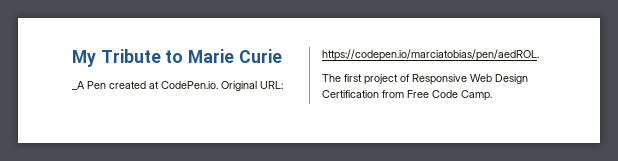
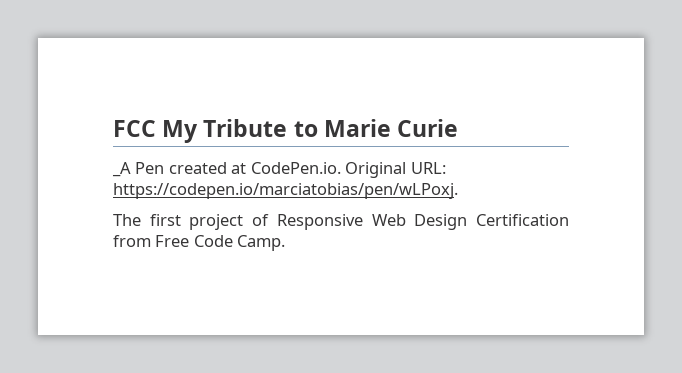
- My Tribute to Marie Curie
+ FCC My Tribute to Marie Curie
- _A Pen created at CodePen.io. Original URL: https://codepen.io/marciatobias/pen/aedROL.
+ _A Pen created at CodePen.io. Original URL: https://codepen.io/marciatobias/pen/wLPoxj.

